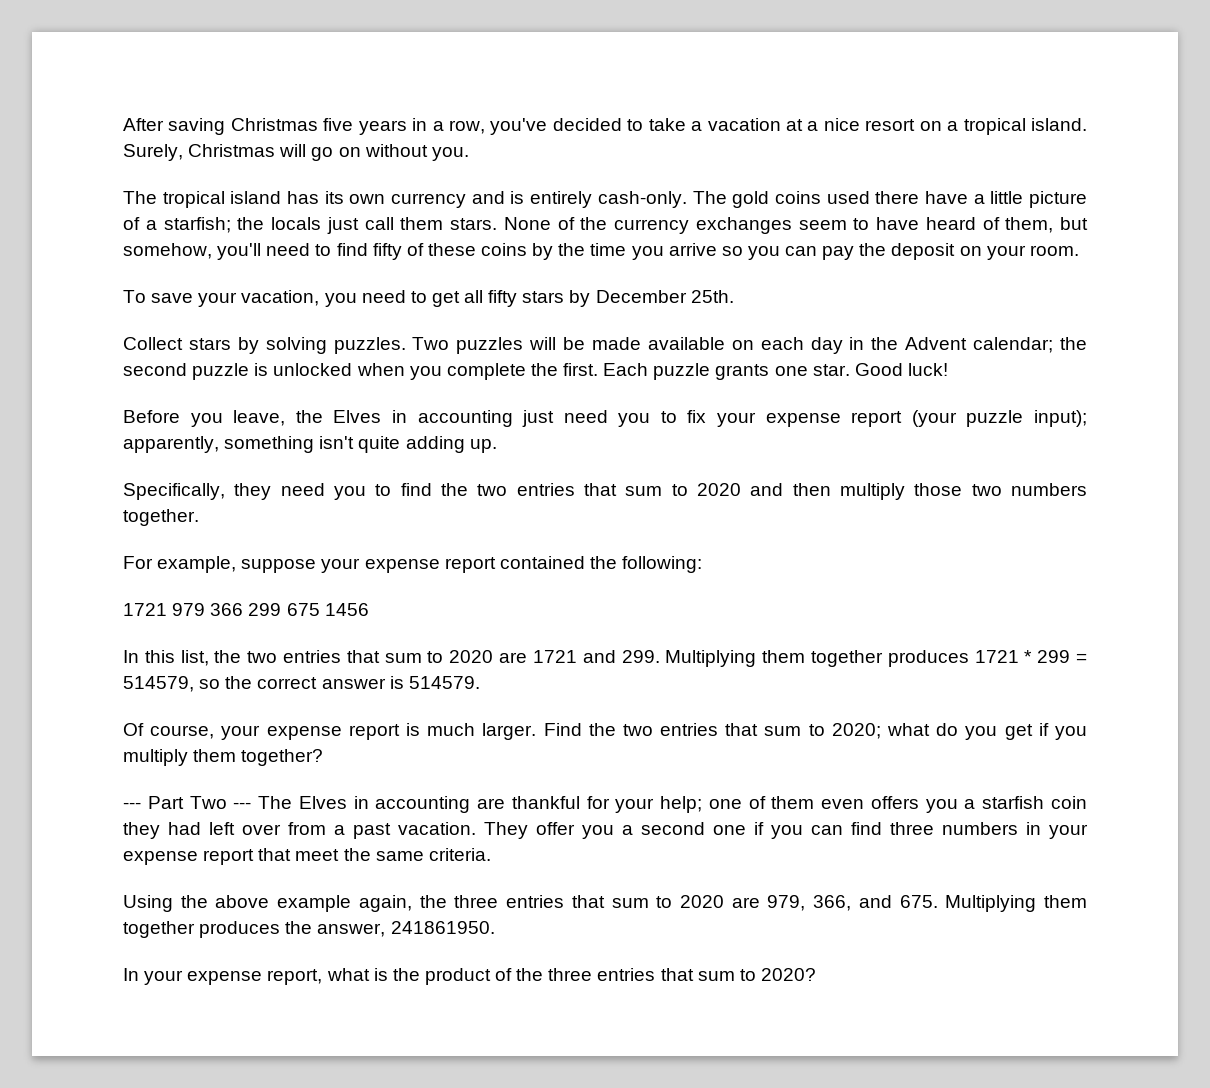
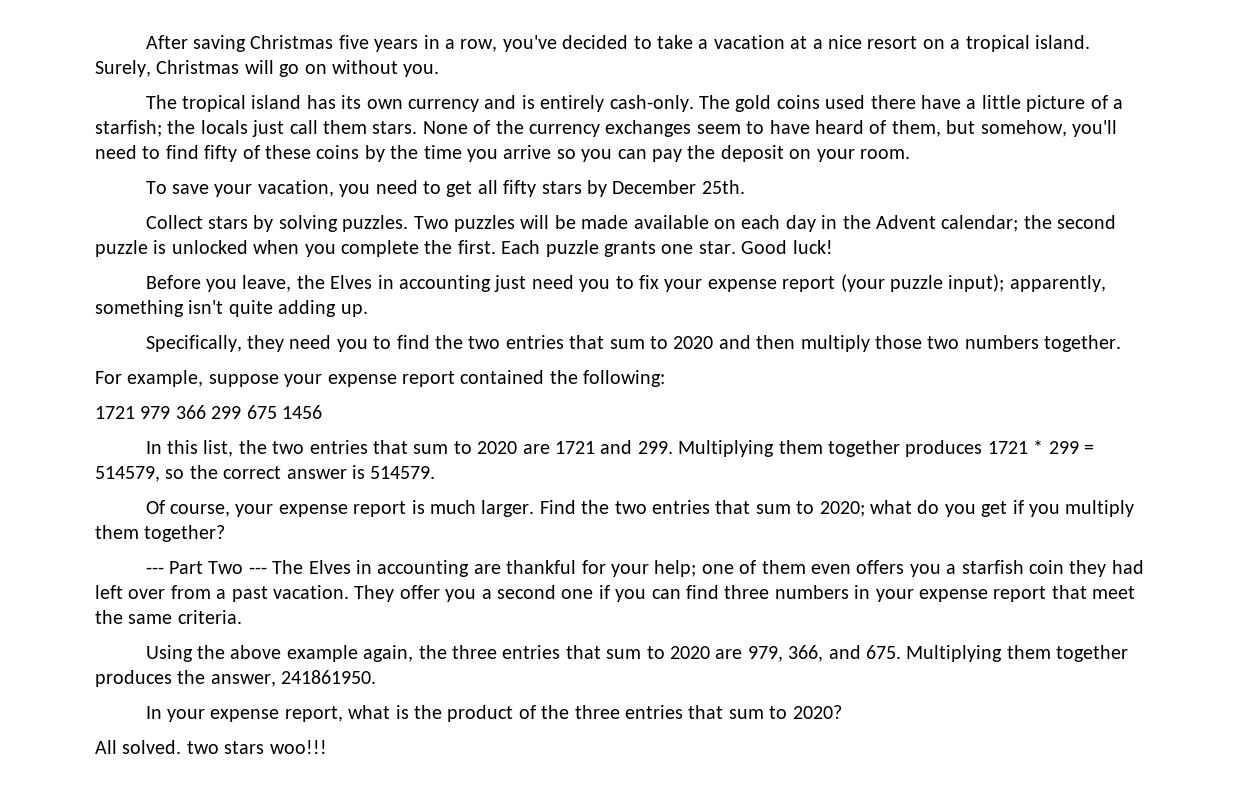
+ All solved. two stars woo!!!

